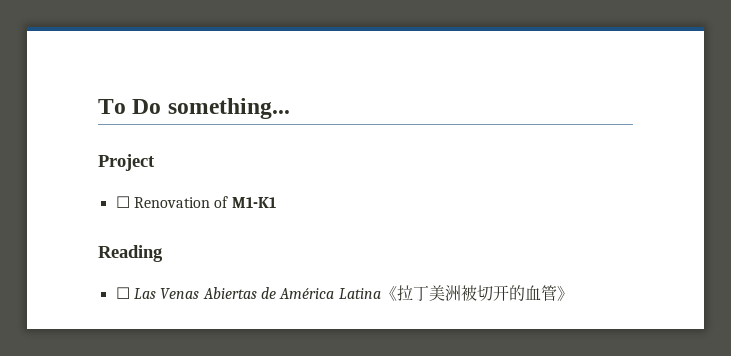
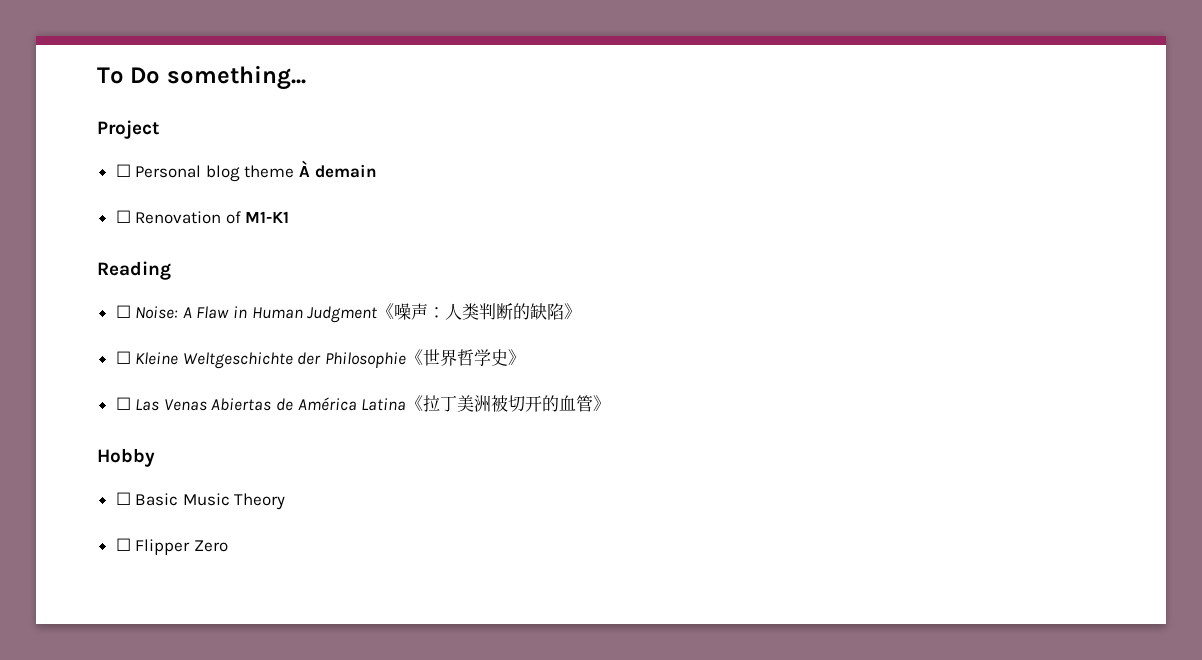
+ ☐ Personal blog theme À demain
+ ☐ Noise: A Flaw in Human Judgment《噪声：人类判断的缺陷》
+ ☐ Kleine Weltgeschichte der Philosophie《世界哲学史》
+ Hobby
+ ☐ Basic Music Theory
+ ☐ Flipper Zero

